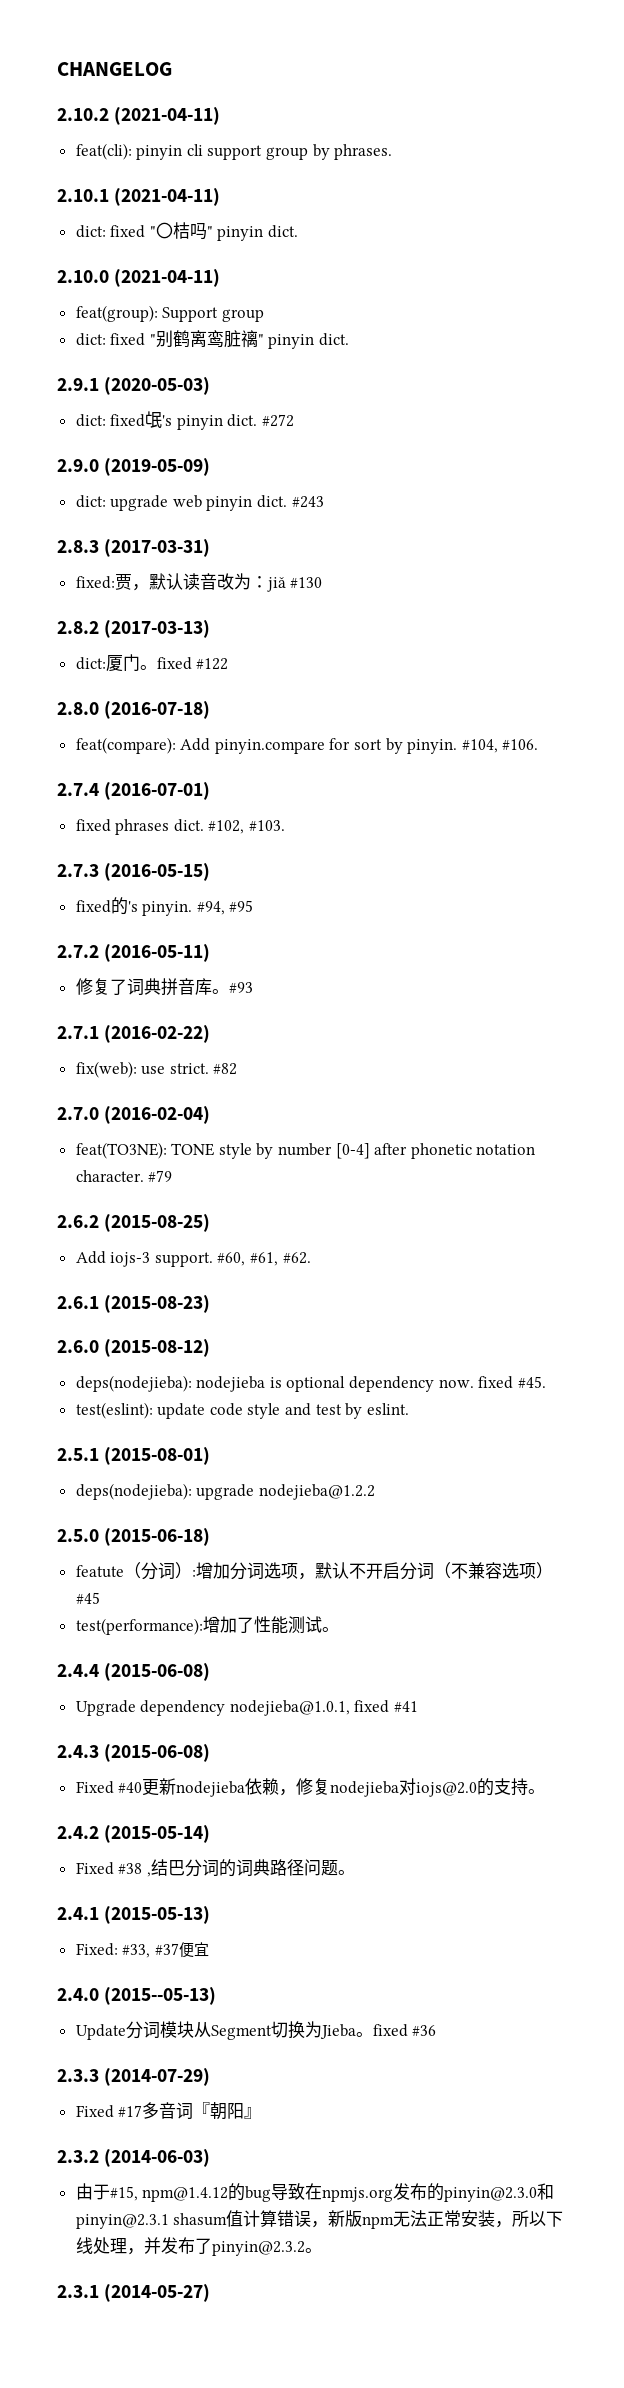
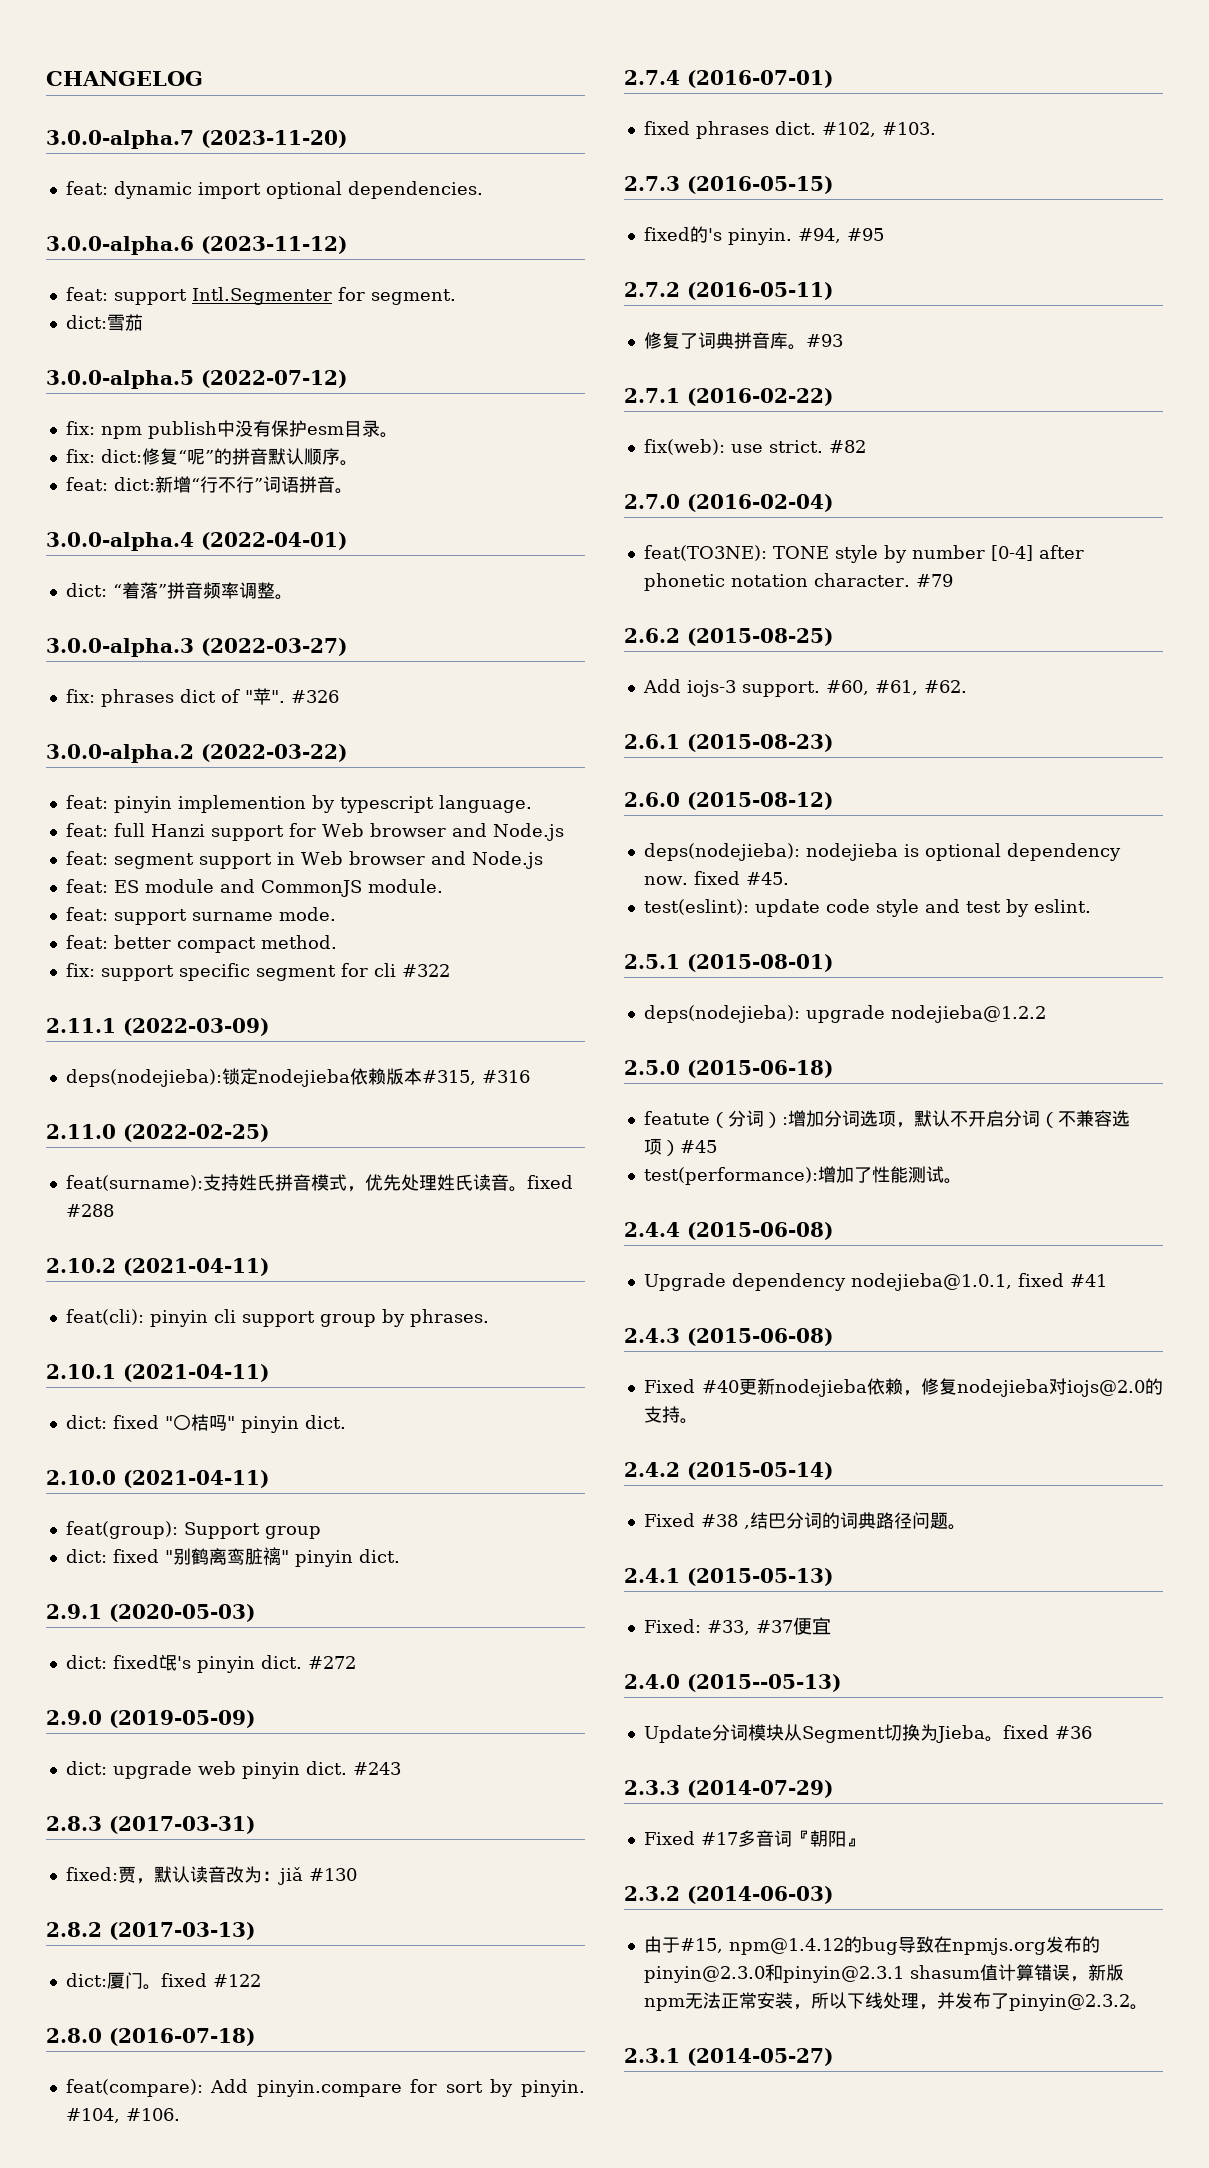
+ 3.0.0-alpha.7 (2023-11-20)
+ feat: dynamic import optional dependencies.
+ 3.0.0-alpha.6 (2023-11-12)
+ feat: support Intl.Segmenter for segment.
+ dict:雪茄
+ 3.0.0-alpha.5 (2022-07-12)
+ fix: npm publish中没有保护esm目录。
+ fix: dict:修复“呢”的拼音默认顺序。
+ feat: dict:新增“行不行”词语拼音。
+ 3.0.0-alpha.4 (2022-04-01)
+ dict: “着落”拼音频率调整。
+ 3.0.0-alpha.3 (2022-03-27)
+ fix: phrases dict of "苹". #326
+ 3.0.0-alpha.2 (2022-03-22)
+ feat: pinyin implemention by typescript language.
+ feat: full Hanzi support for Web browser and Node.js
+ feat: segment support in Web browser and Node.js
+ feat: ES module and CommonJS module.
+ feat: support surname mode.
+ feat: better compact method.
+ fix: support specific segment for cli #322
+ 2.11.1 (2022-03-09)
+ deps(nodejieba):锁定nodejieba依赖版本#315, #316
+ 2.11.0 (2022-02-25)
+ feat(surname):支持姓氏拼音模式，优先处理姓氏读音。fixed #288

